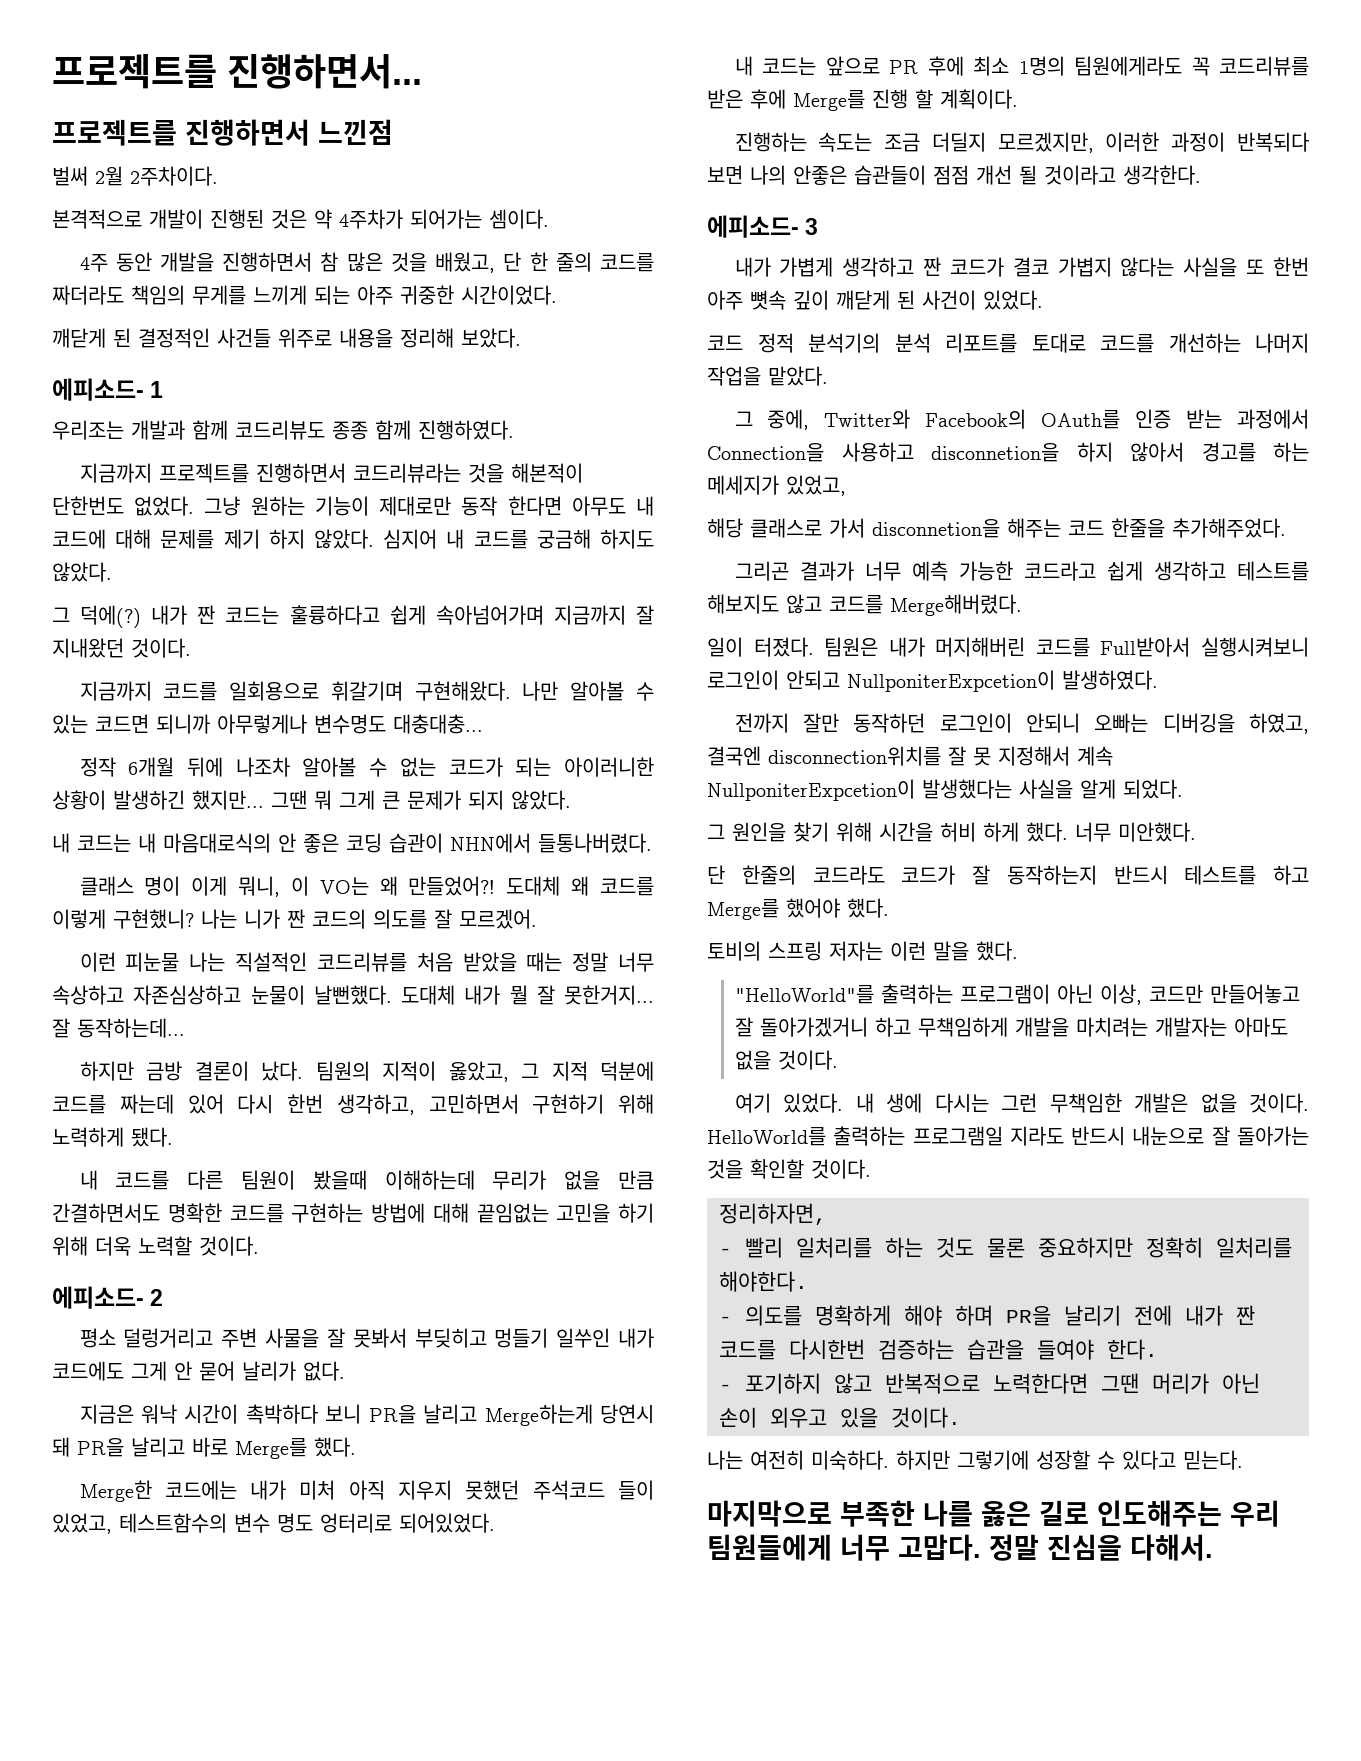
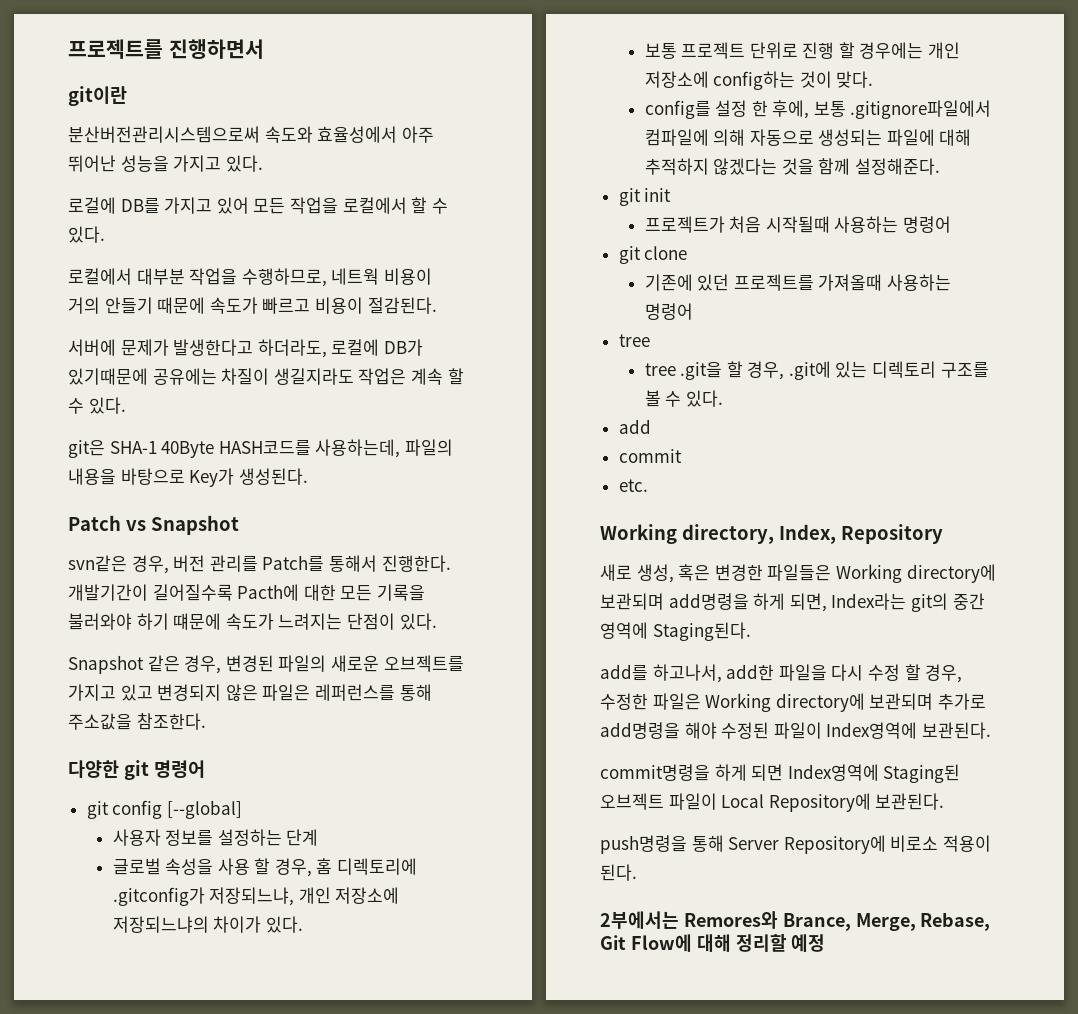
- 프로젝트를 진행하면서...
- 프로젝트를 진행하면서 느낀점
- 벌써 2월 2주차이다.
- 본격적으로 개발이 진행된 것은 약 4주차가 되어가는 셈이다.
- 4주 동안 개발을 진행하면서 참 많은 것을 배웠고, 단 한 줄의 코드를 짜더라도 책임의 무게를 느끼게 되는 아주 귀중한 시간이었다.
- 깨닫게 된 결정적인 사건들 위주로 내용을 정리해 보았다.
- 에피소드- 1
- 우리조는 개발과 함께 코드리뷰도 종종 함께 진행하였다.
- 지금까지 프로젝트를 진행하면서 코드리뷰라는 것을 해본적이 단한번도 없었다. 그냥 원하는 기능이 제대로만 동작 한다면 아무도 내 코드에 대해 문제를 제기 하지 않았다. 심지어 내 코드를 궁금해 하지도 않았다.
- 그 덕에(?) 내가 짠 코드는 훌륭하다고 쉽게 속아넘어가며 지금까지 잘 지내왔던 것이다.
- 지금까지 코드를 일회용으로 휘갈기며 구현해왔다. 나만 알아볼 수 있는 코드면 되니까 아무렇게나 변수명도 대충대충...
- 정작 6개월 뒤에 나조차 알아볼 수 없는 코드가 되는 아이러니한 상황이 발생하긴 했지만... 그땐 뭐 그게 큰 문제가 되지 않았다.
- 내 코드는 내 마음대로식의 안 좋은 코딩 습관이 NHN에서 들통나버렸다.
- 클래스 명이 이게 뭐니, 이 VO는 왜 만들었어?! 도대체 왜 코드를 이렇게 구현했니? 나는 니가 짠 코드의 의도를 잘 모르겠어.
- 이런 피눈물 나는 직설적인 코드리뷰를 처음 받았을 때는 정말 너무 속상하고 자존심상하고 눈물이 날뻔했다. 도대체 내가 뭘 잘 못한거지... 잘 동작하는데...
- 하지만 금방 결론이 났다. 팀원의 지적이 옳았고, 그 지적 덕분에 코드를 짜는데 있어 다시 한번 생각하고, 고민하면서 구현하기 위해 노력하게 됐다.
- 내 코드를 다른 팀원이 봤을때 이해하는데 무리가 없을 만큼 간결하면서도 명확한 코드를 구현하는 방법에 대해 끝임없는 고민을 하기 위해 더욱 노력할 것이다.
- 에피소드- 2
- 평소 덜렁거리고 주변 사물을 잘 못봐서 부딪히고 멍들기 일쑤인 내가 코드에도 그게 안 묻어 날리가 없다.
- 지금은 워낙 시간이 촉박하다 보니 PR을 날리고 Merge하는게 당연시 돼 PR을 날리고 바로 Merge를 했다.
- Merge한 코드에는 내가 미처 아직 지우지 못했던 주석코드 들이 있었고, 테스트함수의 변수 명도 엉터리로 되어있었다.
- 내 코드는 앞으로 PR 후에 최소 1명의 팀원에게라도 꼭 코드리뷰를 받은 후에 Merge를 진행 할 계획이다.
- 진행하는 속도는 조금 더딜지 모르겠지만, 이러한 과정이 반복되다 보면 나의 안좋은 습관들이 점점 개선 될 것이라고 생각한다.
- 에피소드- 3
- 내가 가볍게 생각하고 짠 코드가 결코 가볍지 않다는 사실을 또 한번 아주 뼛속 깊이 깨닫게 된 사건이 있었다.
- 코드 정적 분석기의 분석 리포트를 토대로 코드를 개선하는 나머지 작업을 맡았다.
- 그 중에, Twitter와 Facebook의 OAuth를 인증 받는 과정에서 Connection을 사용하고 disconnetion을 하지 않아서 경고를 하는 메세지가 있었고,
- 해당 클래스로 가서 disconnetion을 해주는 코드 한줄을 추가해주었다.
- 그리곤 결과가 너무 예측 가능한 코드라고 쉽게 생각하고 테스트를 해보지도 않고 코드를 Merge해버렸다.
- 일이 터졌다. 팀원은 내가 머지해버린 코드를 Full받아서 실행시켜보니 로그인이 안되고 NullponiterExpcetion이 발생하였다.
- 전까지 잘만 동작하던 로그인이 안되니 오빠는 디버깅을 하였고, 결국엔 disconnection위치를 잘 못 지정해서 계속 NullponiterExpcetion이 발생했다는 사실을 알게 되었다.
- 그 원인을 찾기 위해 시간을 허비 하게 했다. 너무 미안했다.
- 단 한줄의 코드라도 코드가 잘 동작하는지 반드시 테스트를 하고 Merge를 했어야 했다.
- 토비의 스프링 저자는 이런 말을 했다.
- "HelloWorld"를 출력하는 프로그램이 아닌 이상, 코드만 만들어놓고 잘 돌아가겠거니 하고 무책임하게 개발을 마치려는 개발자는 아마도 없을 것이다.
- 여기 있었다. 내 생에 다시는 그런 무책임한 개발은 없을 것이다. HelloWorld를 출력하는 프로그램일 지라도 반드시 내눈으로 잘 돌아가는 것을 확인할 것이다.
- 정리하자면,
- - 빨리 일처리를 하는 것도 물론 중요하지만 정확히 일처리를 해야한다.
- - 의도를 명확하게 해야 하며 PR을 날리기 전에 내가 짠 코드를 다시한번 검증하는 습관을 들여야 한다.
- - 포기하지 않고 반복적으로 노력한다면 그땐 머리가 아닌 손이 외우고 있을 것이다.
- 나는 여전히 미숙하다. 하지만 그렇기에 성장할 수 있다고 믿는다.
- 마지막으로 부족한 나를 옳은 길로 인도해주는 우리 팀원들에게 너무 고맙다. 정말 진심을 다해서.
+ 프로젝트를 진행하면서
+ git이란
+ 분산버전관리시스템으로써 속도와 효율성에서 아주 뛰어난 성능을 가지고 있다.
+ 로걸에 DB를 가지고 있어 모든 작업을 로컬에서 할 수 있다.
+ 로컬에서 대부분 작업을 수행하므로, 네트웍 비용이 거의 안들기 때문에 속도가 빠르고 비용이 절감된다.
+ 서버에 문제가 발생한다고 하더라도, 로컬에 DB가 있기때문에 공유에는 차질이 생길지라도 작업은 계속 할 수 있다.
+ git은 SHA-1 40Byte HASH코드를 사용하는데, 파일의 내용을 바탕으로 Key가 생성된다.
+ Patch vs Snapshot
+ svn같은 경우, 버전 관리를 Patch를 통해서 진행한다. 개발기간이 길어질수록 Pacth에 대한 모든 기록을 불러와야 하기 떄문에 속도가 느려지는 단점이 있다.
+ Snapshot 같은 경우, 변경된 파일의 새로운 오브젝트를 가지고 있고 변경되지 않은 파일은 레퍼런스를 통해 주소값을 참조한다.
+ 다양한 git 명령어
+ git config [--global]
+ 사용자 정보를 설정하는 단계
+ 글로벌 속성을 사용 할 경우, 홈 디렉토리에 .gitconfig가 저장되느냐, 개인 저장소에 저장되느냐의 차이가 있다.
+ 보통 프로젝트 단위로 진행 할 경우에는 개인 저장소에 config하는 것이 맞다.
+ config를 설정 한 후에, 보통 .gitignore파일에서 컴파일에 의해 자동으로 생성되는 파일에 대해 추적하지 않겠다는 것을 함께 설정해준다.
+ git init
+ 프로젝트가 처음 시작될때 사용하는 명령어
+ git clone
+ 기존에 있던 프로젝트를 가져올때 사용하는 명령어
+ tree
+ tree .git을 할 경우, .git에 있는 디렉토리 구조를 볼 수 있다.
+ add
+ commit
+ etc.
+ Working directory, Index, Repository
+ 새로 생성, 혹은 변경한 파일들은 Working directory에 보관되며 add명령을 하게 되면, Index라는 git의 중간 영역에 Staging된다.
+ add를 하고나서, add한 파일을 다시 수정 할 경우, 수정한 파일은 Working directory에 보관되며 추가로 add명령을 해야 수정된 파일이 Index영역에 보관된다.
+ commit명령을 하게 되면 Index영역에 Staging된 오브젝트 파일이 Local Repository에 보관된다.
+ push명령을 통해 Server Repository에 비로소 적용이 된다.
+ 2부에서는 Remores와 Brance, Merge, Rebase, Git Flow에 대해 정리할 예정

